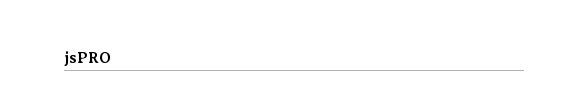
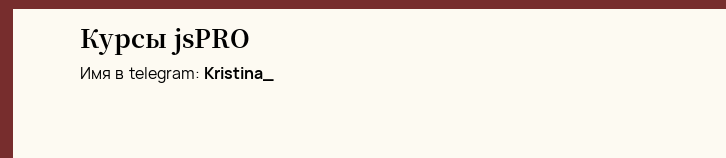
- jsPRO
+ Курсы jsPRO
+ Имя в telegram: Kristina_

